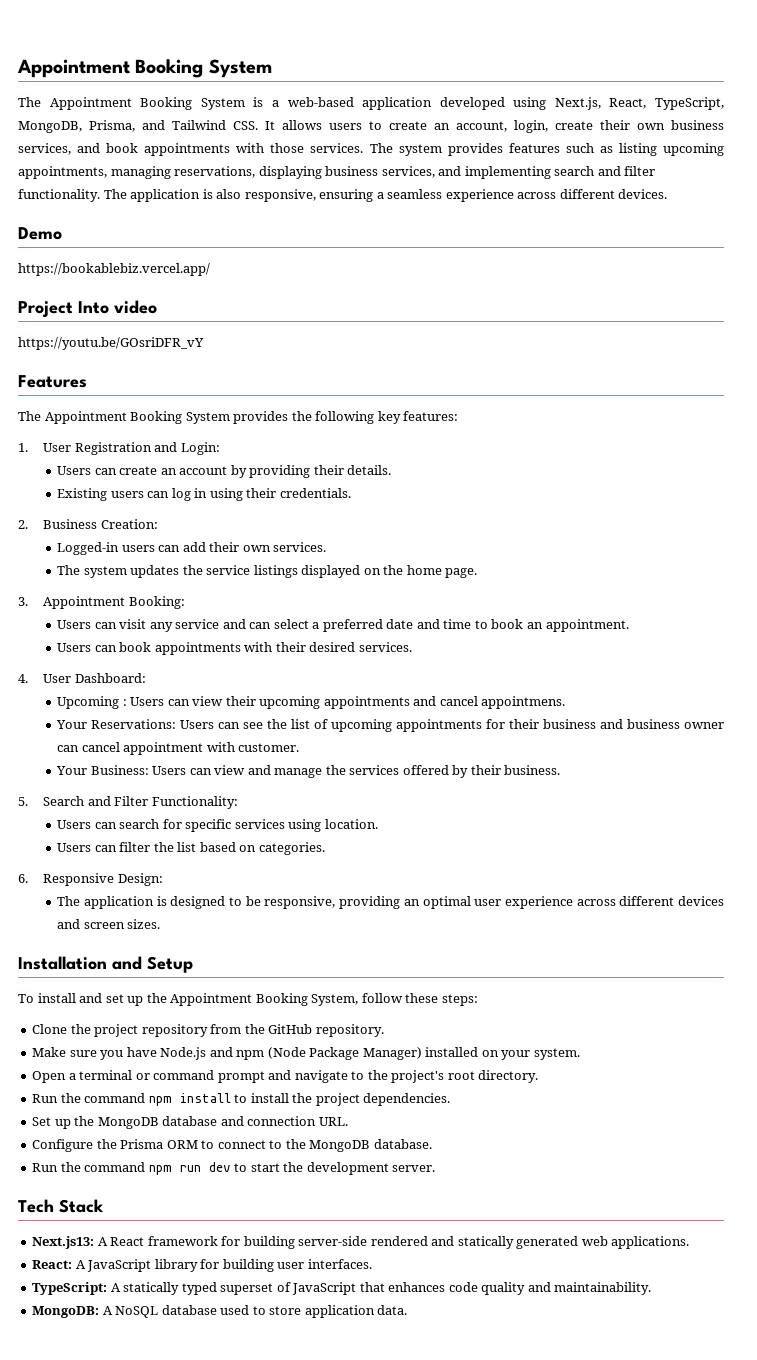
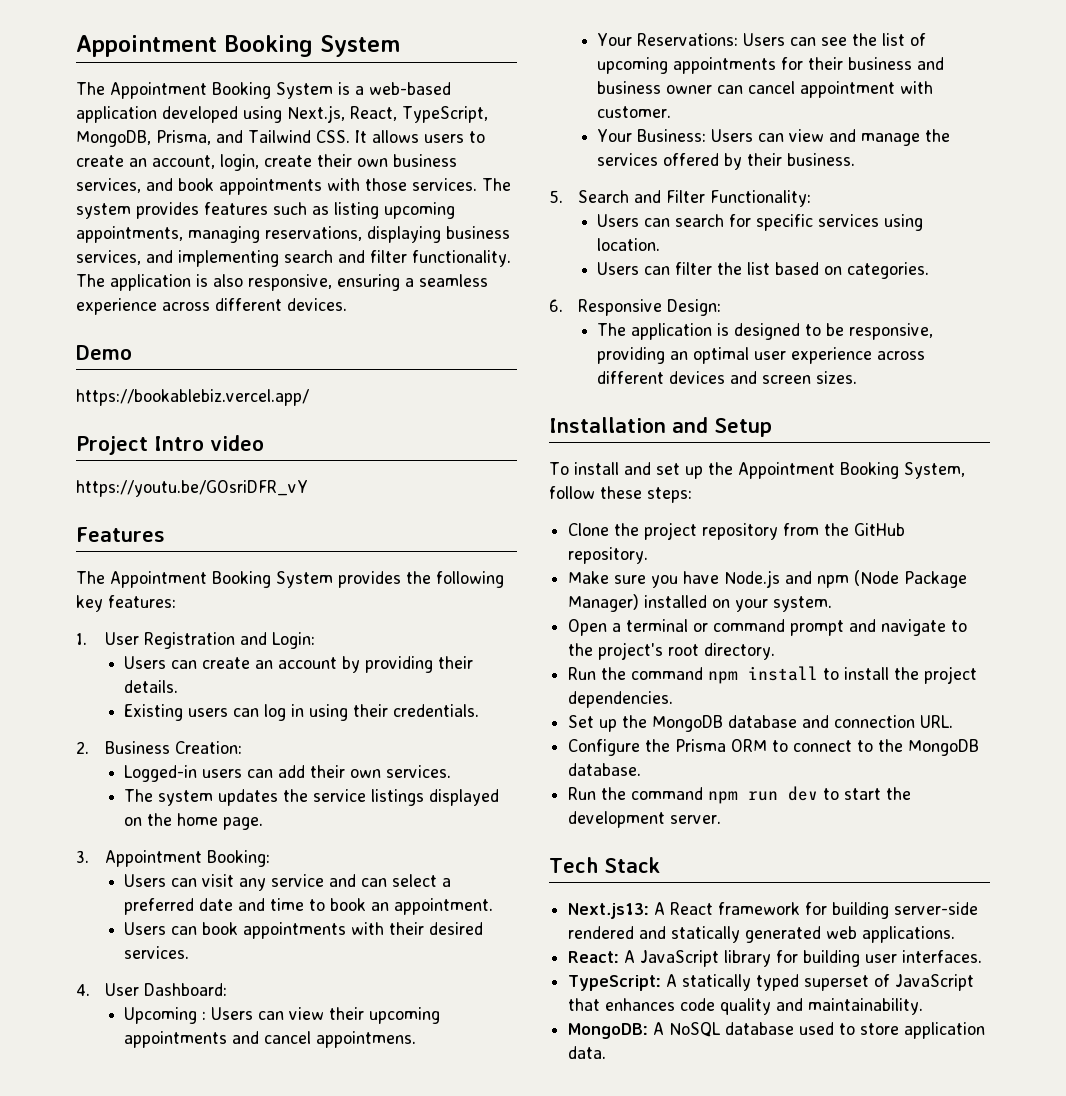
- Project Into video
+ Project Intro video

